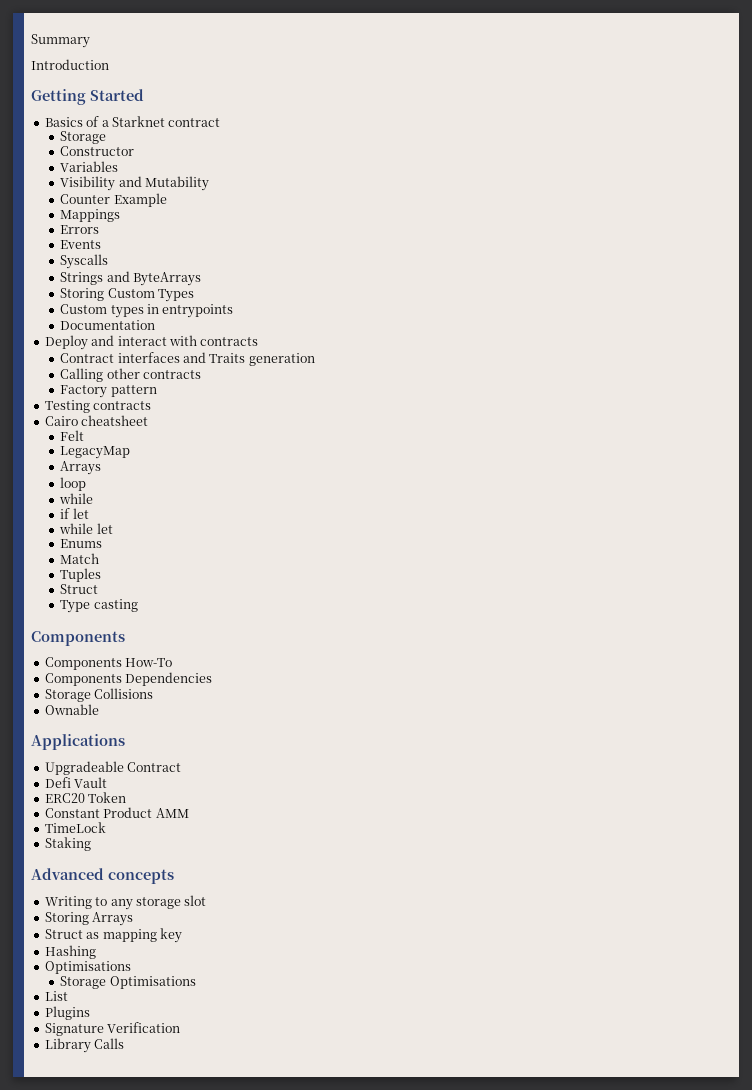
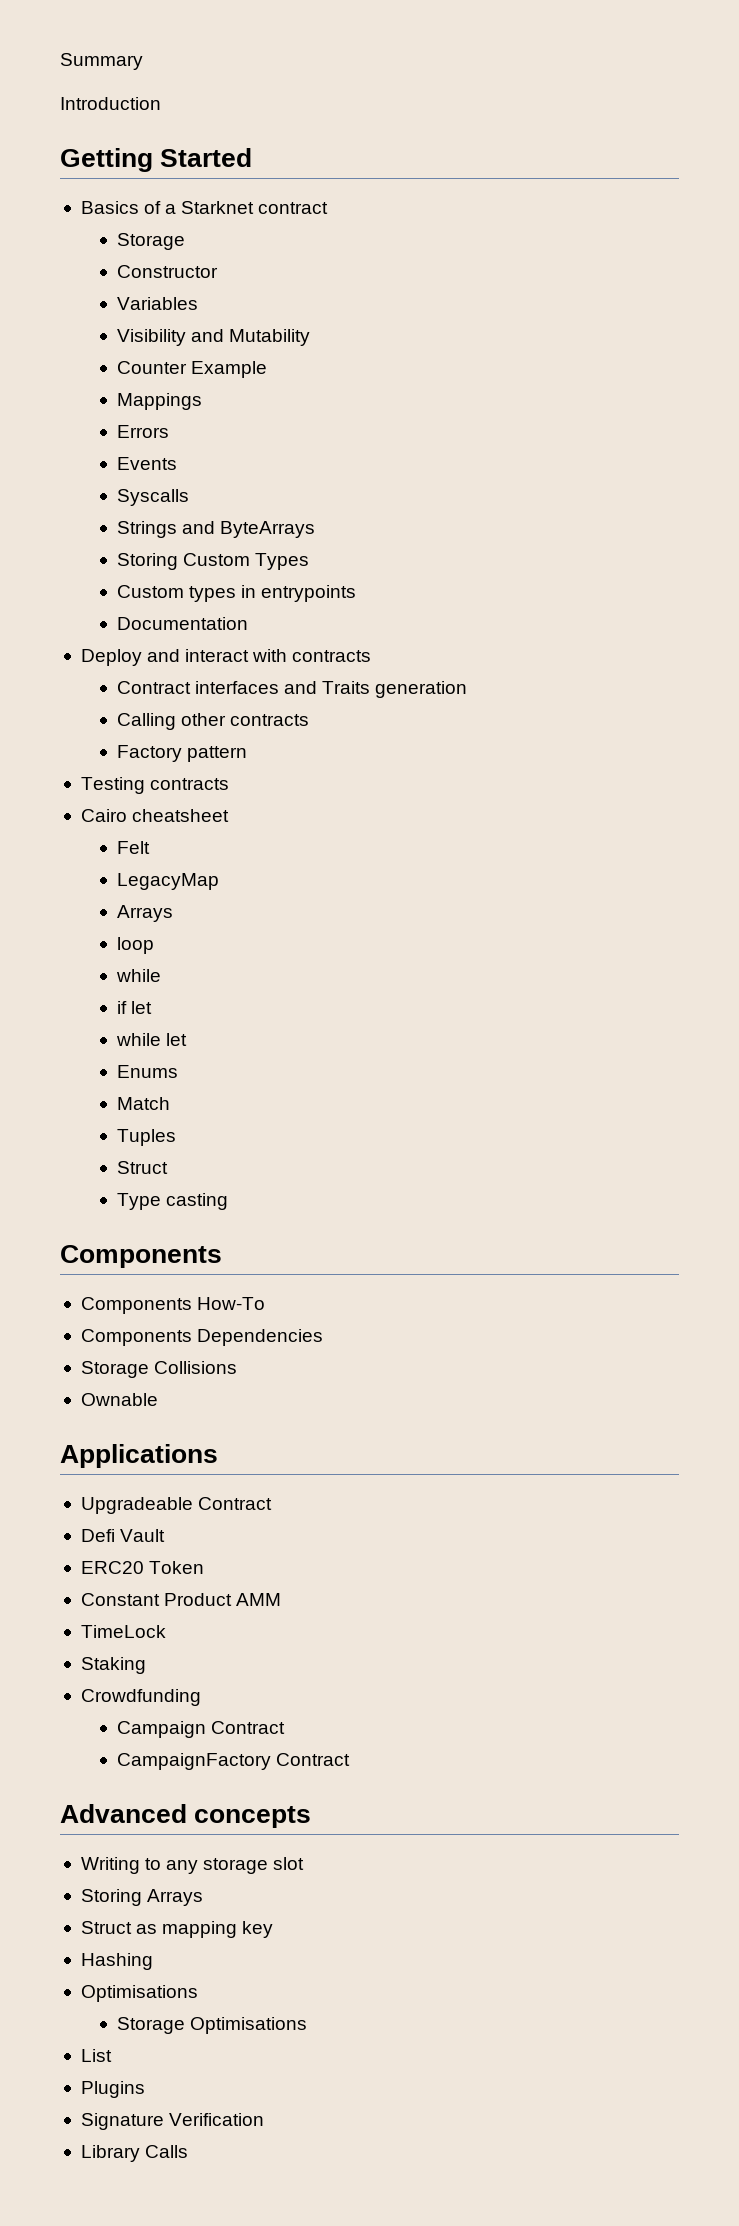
+ Crowdfunding
+ Campaign Contract
+ CampaignFactory Contract

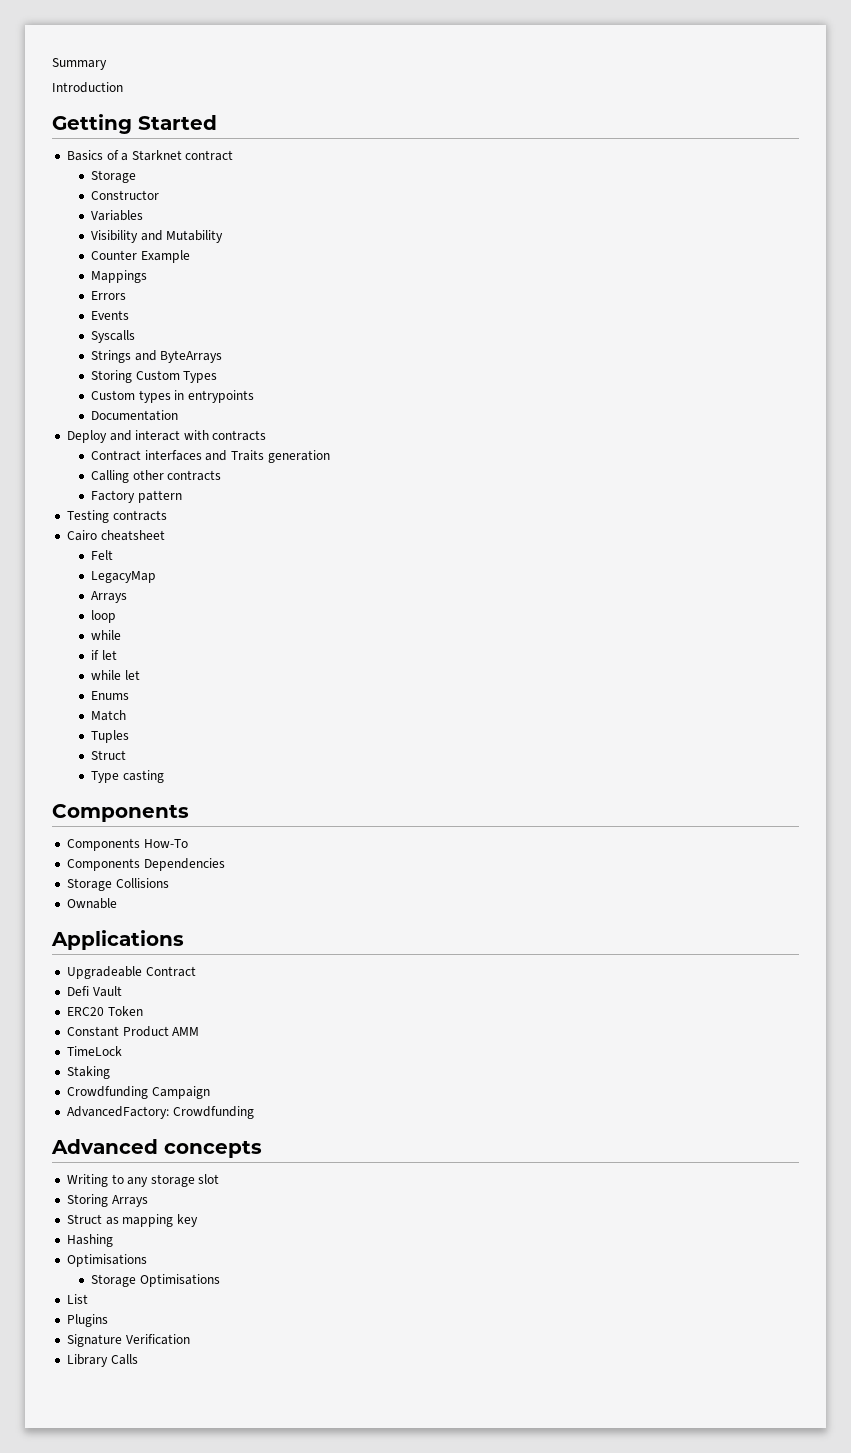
- Crowdfunding
- Campaign Contract
- CampaignFactory Contract
+ Crowdfunding Campaign
+ AdvancedFactory: Crowdfunding

